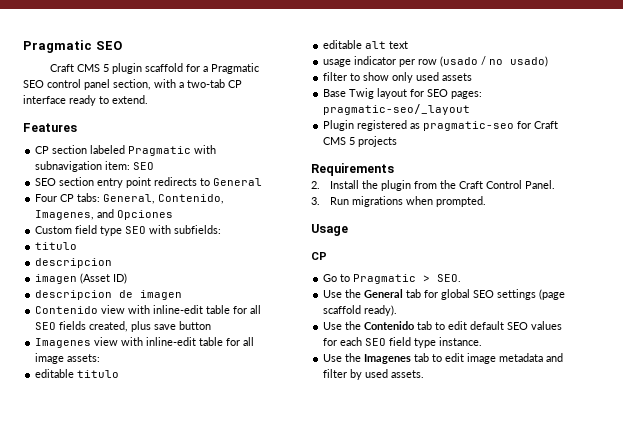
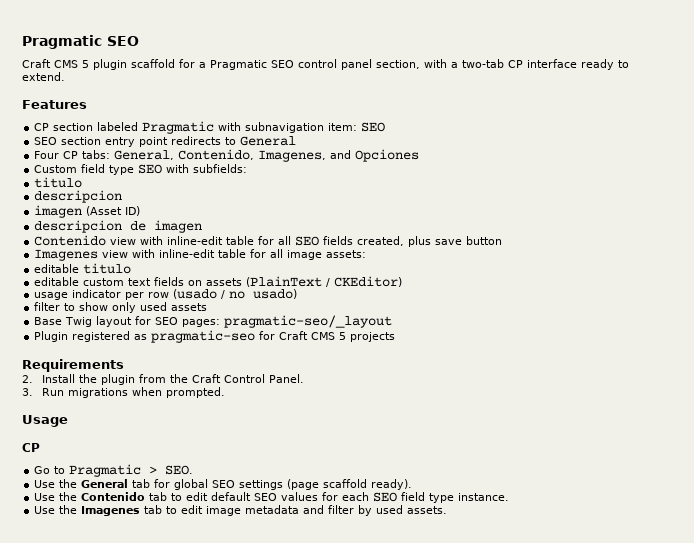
- editable alt text
+ editable custom text fields on assets (PlainText / CKEditor)

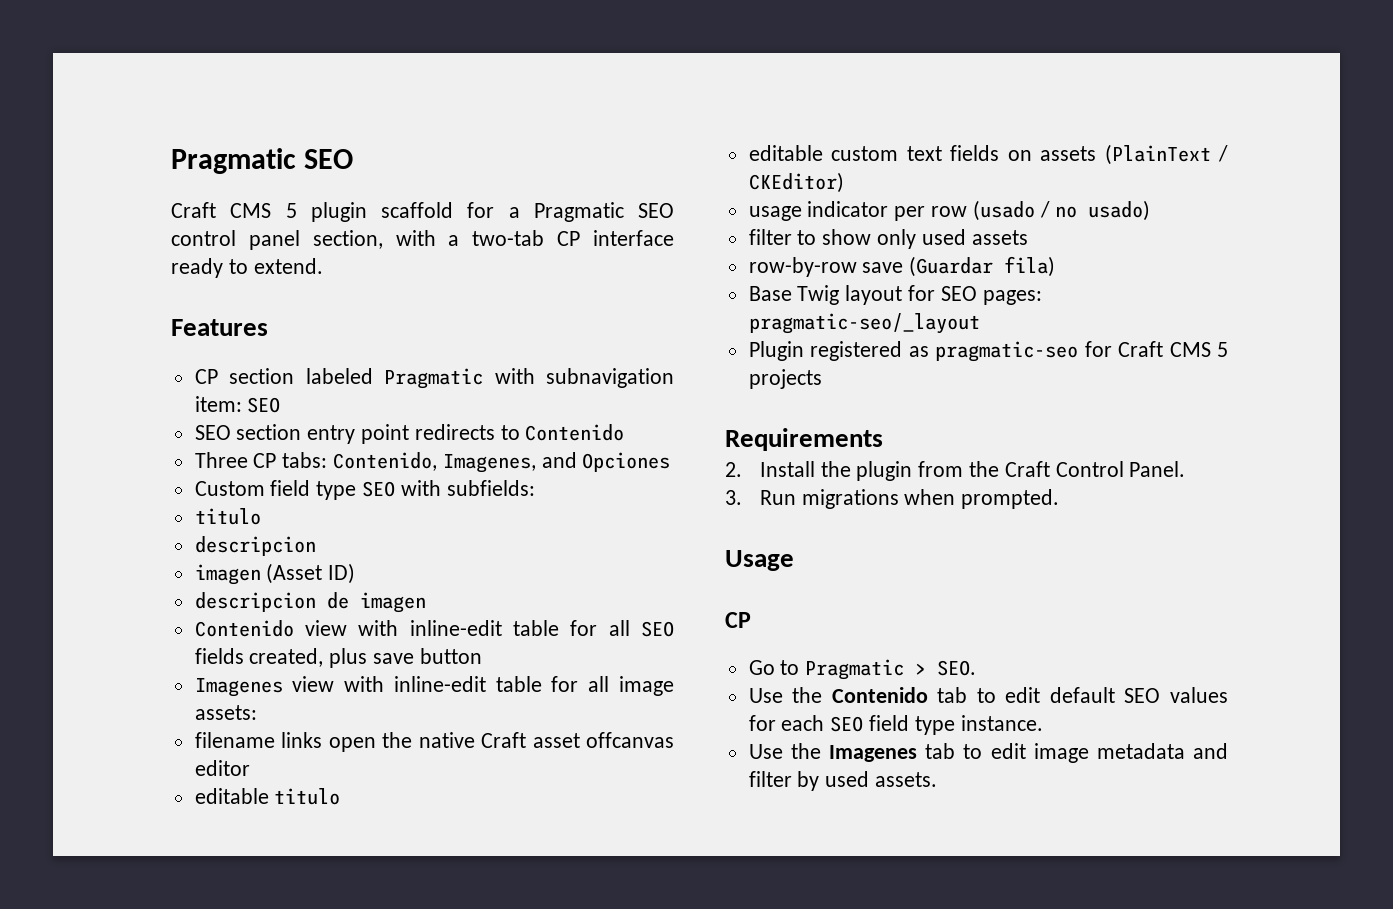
- SEO section entry point redirects to General
- Four CP tabs: General, Contenido, Imagenes, and Opciones
+ SEO section entry point redirects to Contenido
+ Three CP tabs: Contenido, Imagenes, and Opciones
+ filename links open the native Craft asset offcanvas editor
+ row-by-row save (Guardar fila)
- Use the General tab for global SEO settings (page scaffold ready).

